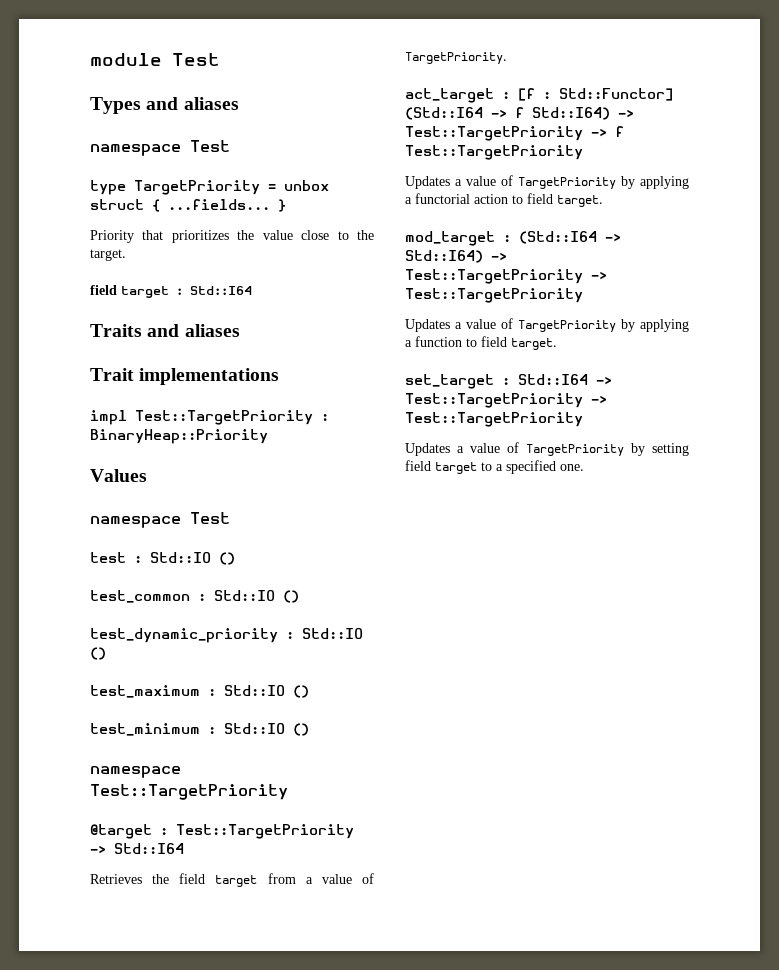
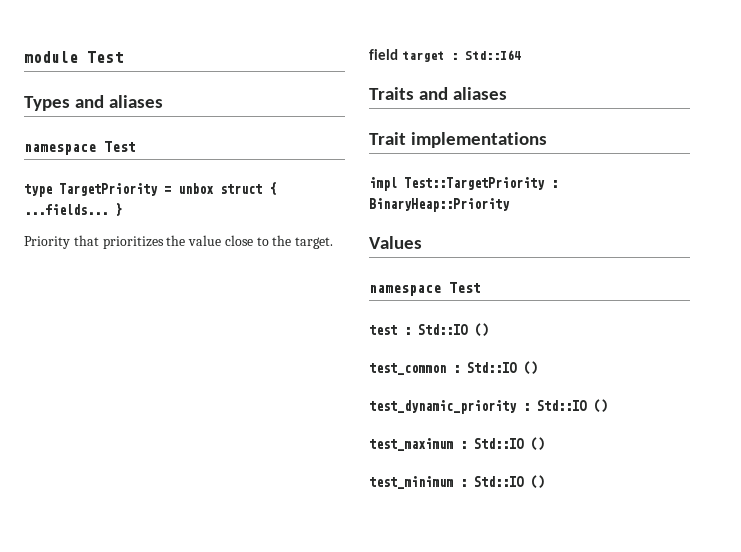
- namespace Test::TargetPriority
- @target : Test::TargetPriority -> Std::I64
- Retrieves the field target from a value of TargetPriority.
- act_target : [f : Std::Functor] (Std::I64 -> f Std::I64) -> Test::TargetPriority -> f Test::TargetPriority
- Updates a value of TargetPriority by applying a functorial action to field target.
- mod_target : (Std::I64 -> Std::I64) -> Test::TargetPriority -> Test::TargetPriority
- Updates a value of TargetPriority by applying a function to field target.
- set_target : Std::I64 -> Test::TargetPriority -> Test::TargetPriority
- Updates a value of TargetPriority by setting field target to a specified one.

